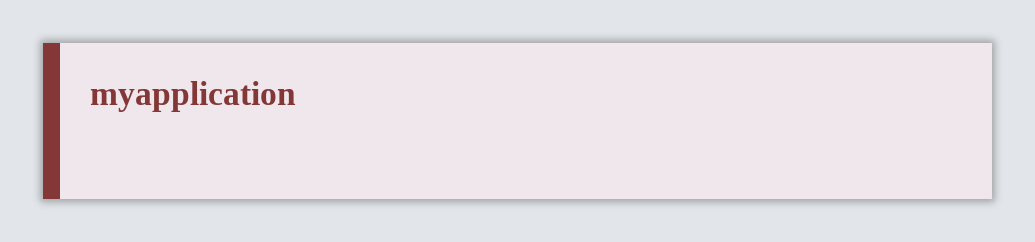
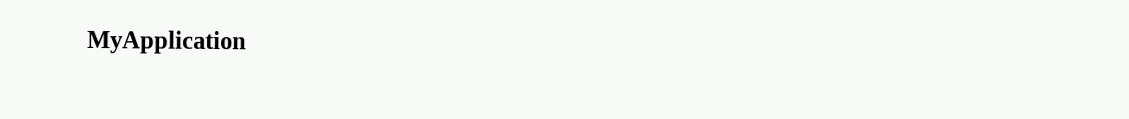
- myapplication
+ MyApplication

